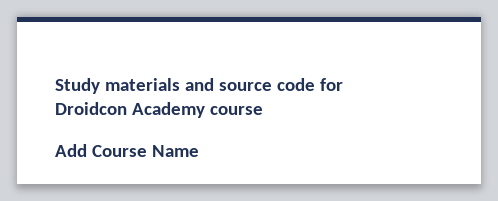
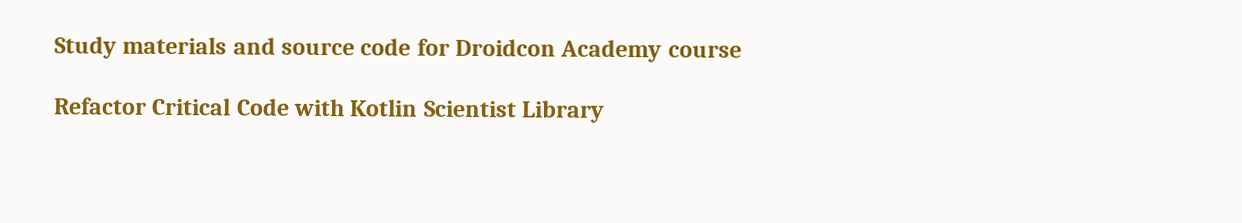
- Add Course Name
+ Refactor Critical Code with Kotlin Scientist Library

